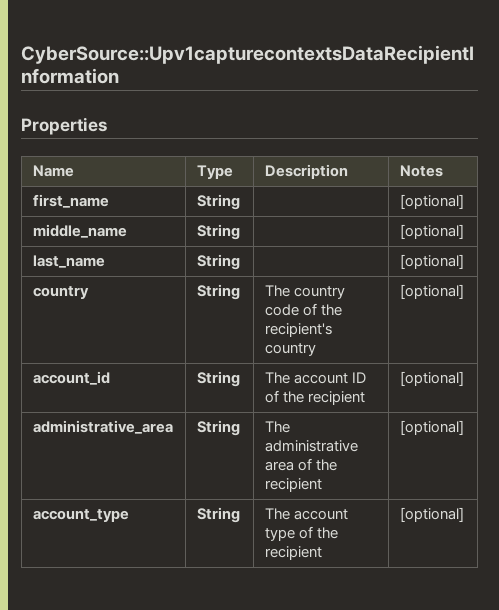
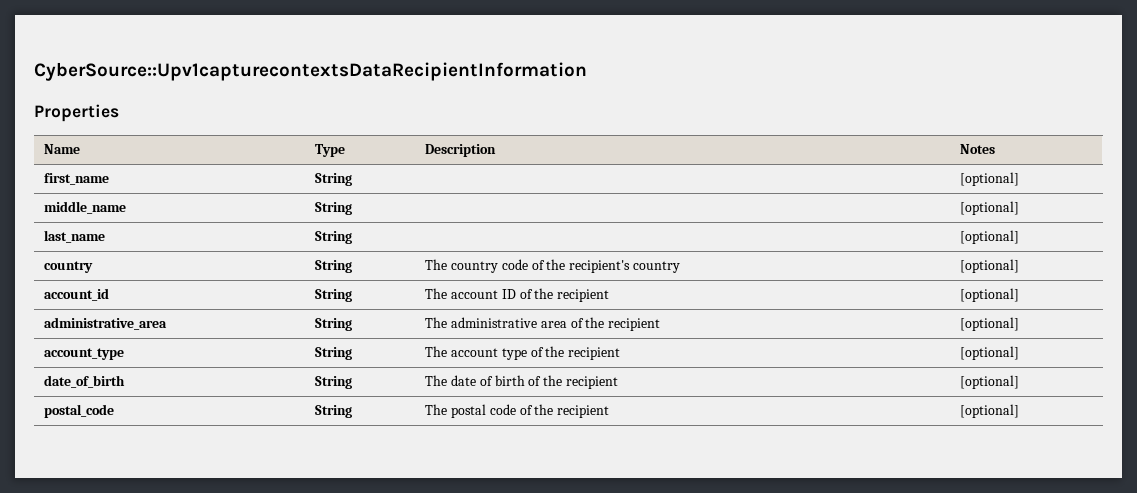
+ date_of_birth | String | The date of birth of the recipient | [optional]
+ postal_code | String | The postal code of the recipient | [optional]

